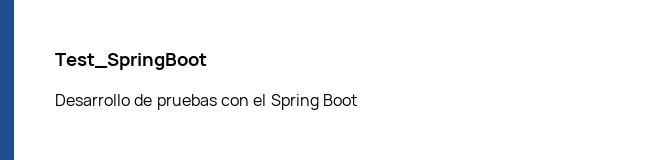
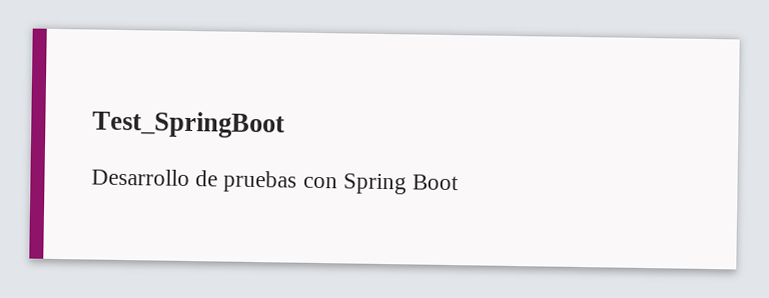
- Desarrollo de pruebas con el Spring Boot
+ Desarrollo de pruebas con Spring Boot

